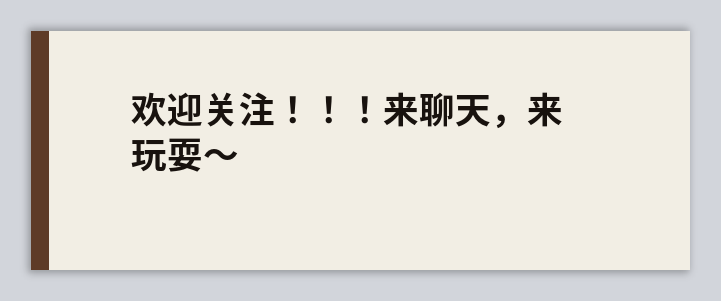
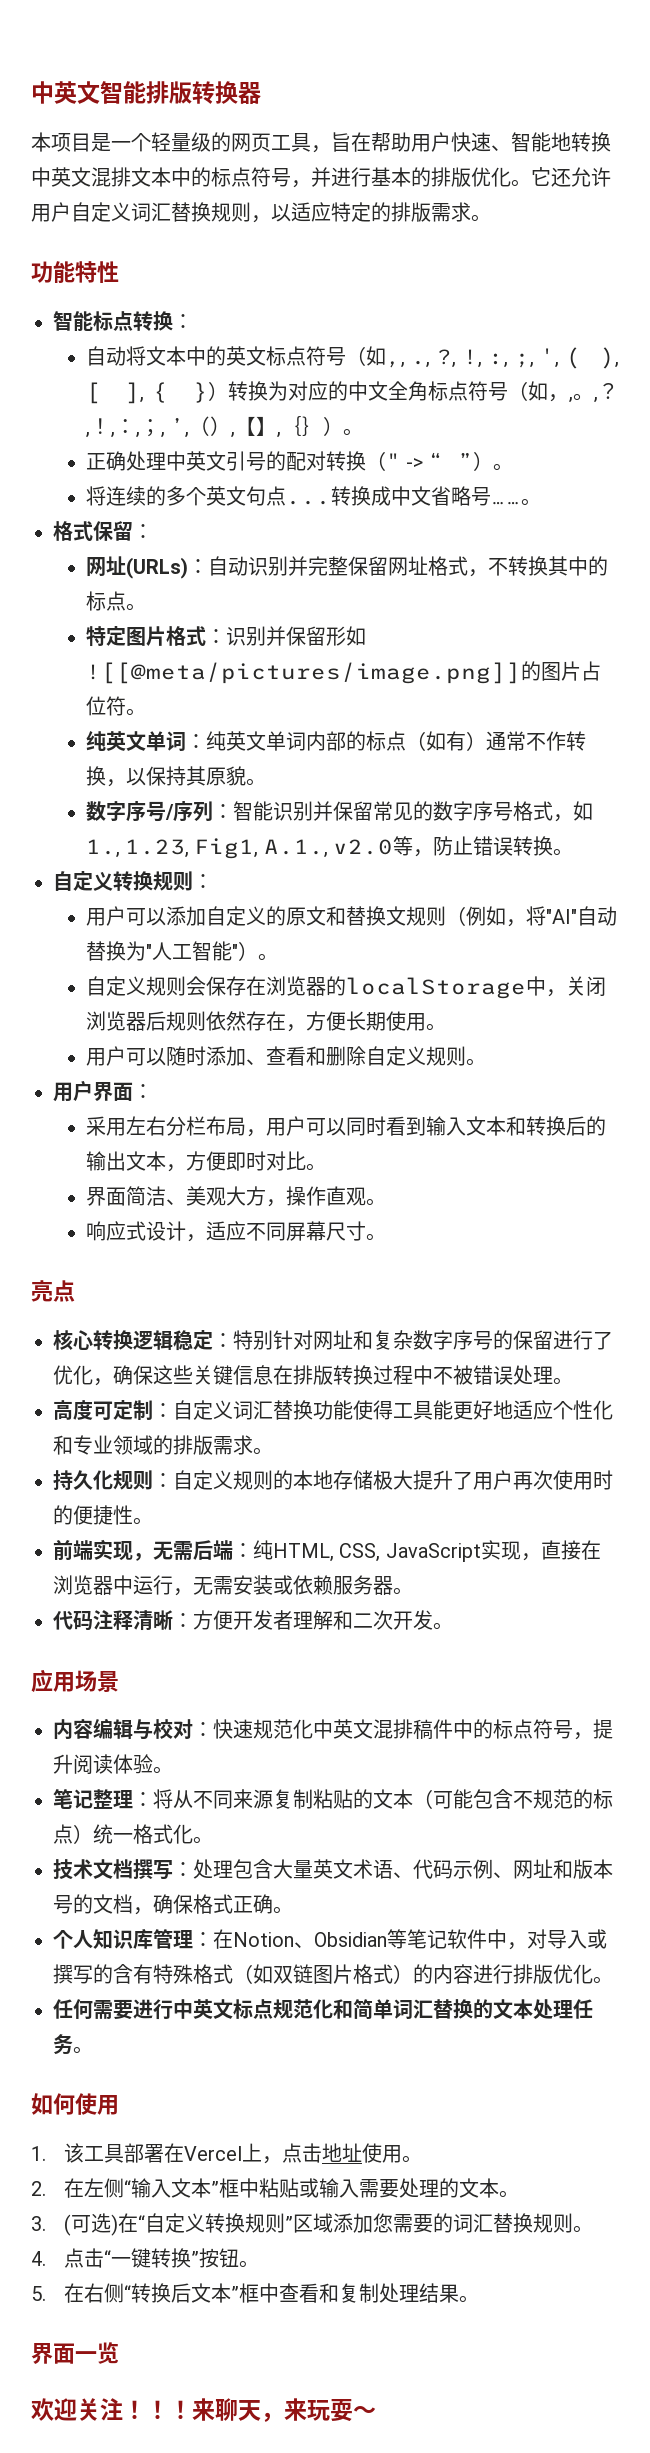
+ 中英文智能排版转换器
+ 本项目是一个轻量级的网页工具，旨在帮助用户快速、智能地转换中英文混排文本中的标点符号，并进行基本的排版优化。它还允许用户自定义词汇替换规则，以适应特定的排版需求。
+ 功能特性
+ 智能标点转换：
+ 自动将文本中的英文标点符号（如,, ., ?, !, :, ;, ', ( ), [ ], { }）转换为对应的中文全角标点符号（如，,。,？,！,：,；, ’,（）,【】,｛｝）。
+ 正确处理中英文引号的配对转换（" -> “ ”）。
+ 将连续的多个英文句点...转换成中文省略号……。
+ 格式保留：
+ 网址(URLs)：自动识别并完整保留网址格式，不转换其中的标点。
+ 特定图片格式：识别并保留形如![[@meta/pictures/image.png]]的图片占位符。
+ 纯英文单词：纯英文单词内部的标点（如有）通常不作转换，以保持其原貌。
+ 数字序号/序列：智能识别并保留常见的数字序号格式，如1., 1.23, Fig1, A.1., v2.0等，防止错误转换。
+ 自定义转换规则：
+ 用户可以添加自定义的原文和替换文规则（例如，将"AI"自动替换为"人工智能"）。
+ 自定义规则会保存在浏览器的localStorage中，关闭浏览器后规则依然存在，方便长期使用。
+ 用户可以随时添加、查看和删除自定义规则。
+ 用户界面：
+ 采用左右分栏布局，用户可以同时看到输入文本和转换后的输出文本，方便即时对比。
+ 界面简洁、美观大方，操作直观。
+ 响应式设计，适应不同屏幕尺寸。
+ 亮点
+ 核心转换逻辑稳定：特别针对网址和复杂数字序号的保留进行了优化，确保这些关键信息在排版转换过程中不被错误处理。
+ 高度可定制：自定义词汇替换功能使得工具能更好地适应个性化和专业领域的排版需求。
+ 持久化规则：自定义规则的本地存储极大提升了用户再次使用时的便捷性。
+ 前端实现，无需后端：纯HTML, CSS, JavaScript实现，直接在浏览器中运行，无需安装或依赖服务器。
+ 代码注释清晰：方便开发者理解和二次开发。
+ 应用场景
+ 内容编辑与校对：快速规范化中英文混排稿件中的标点符号，提升阅读体验。
+ 笔记整理：将从不同来源复制粘贴的文本（可能包含不规范的标点）统一格式化。
+ 技术文档撰写：处理包含大量英文术语、代码示例、网址和版本号的文档，确保格式正确。
+ 个人知识库管理：在Notion、Obsidian等笔记软件中，对导入或撰写的含有特殊格式（如双链图片格式）的内容进行排版优化。
+ 任何需要进行中英文标点规范化和简单词汇替换的文本处理任务。
+ 如何使用
+ 1.该工具部署在Vercel上，点击地址使用。
+ 2.在左侧“输入文本”框中粘贴或输入需要处理的文本。
+ 3. (可选)在“自定义转换规则”区域添加您需要的词汇替换规则。
+ 4.点击“一键转换”按钮。
+ 5.在右侧“转换后文本”框中查看和复制处理结果。
+ 界面一览

